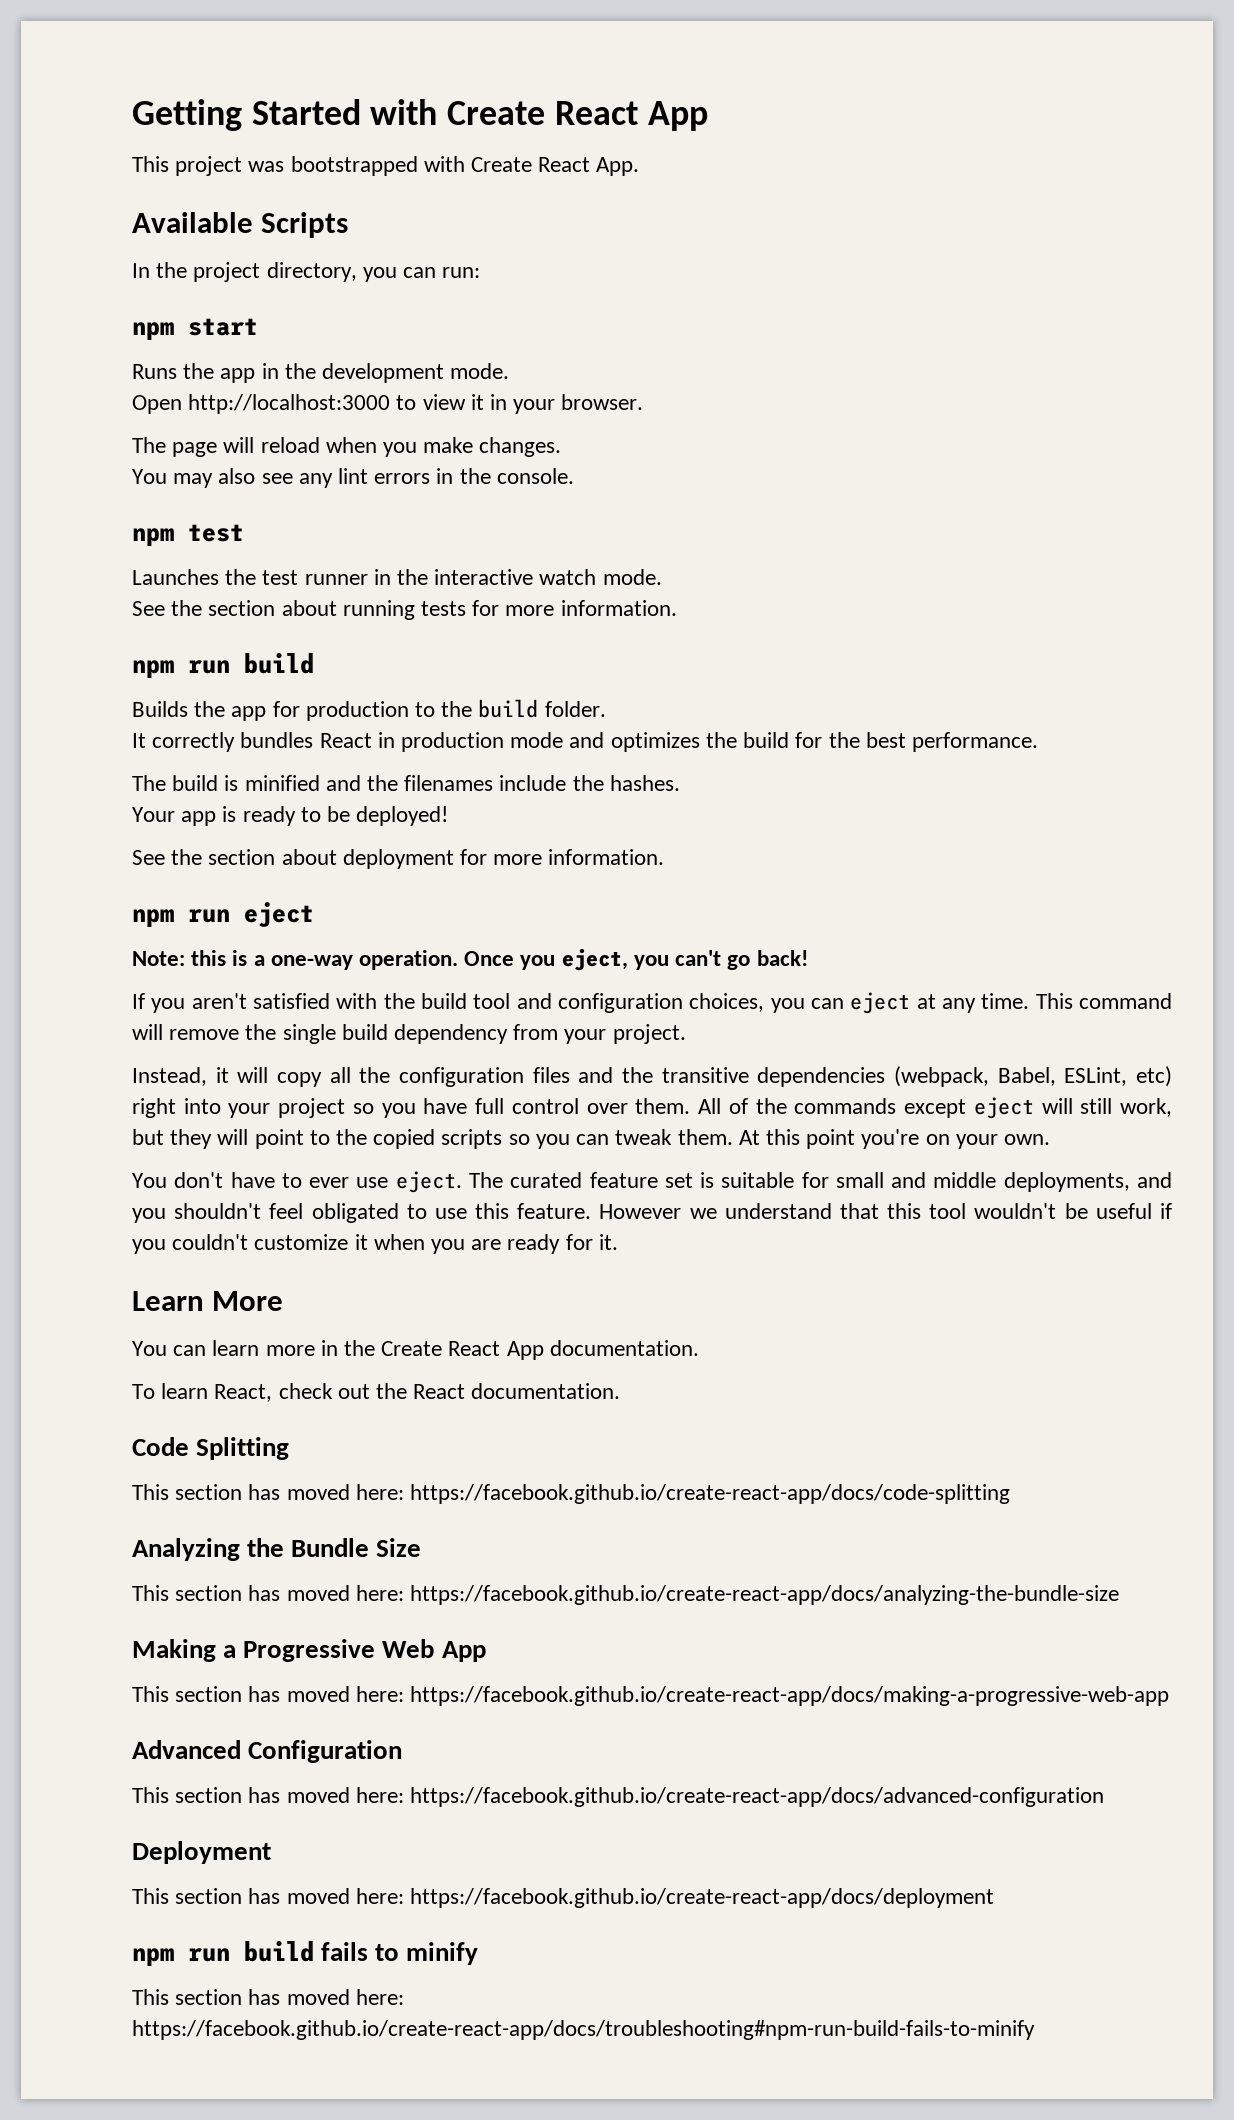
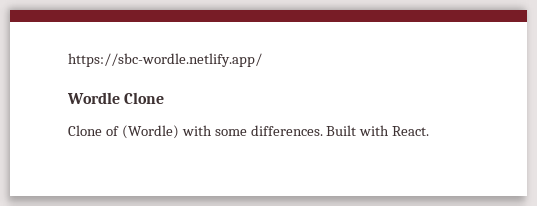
- Getting Started with Create React App
- This project was bootstrapped with Create React App.
- Available Scripts
- In the project directory, you can run:
- npm start
- Runs the app in the development mode.
- Open http://localhost:3000 to view it in your browser.
- The page will reload when you make changes.
- You may also see any lint errors in the console.
- npm test
- Launches the test runner in the interactive watch mode.
- See the section about running tests for more information.
- npm run build
- Builds the app for production to the build folder.
- It correctly bundles React in production mode and optimizes the build for the best performance.
- The build is minified and the filenames include the hashes.
- Your app is ready to be deployed!
- See the section about deployment for more information.
- npm run eject
- Note: this is a one-way operation. Once you eject, you can't go back!
- If you aren't satisfied with the build tool and configuration choices, you can eject at any time. This command will remove the single build dependency from your project.
- Instead, it will copy all the configuration files and the transitive dependencies (webpack, Babel, ESLint, etc) right into your project so you have full control over them. All of the commands except eject will still work, but they will point to the copied scripts so you can tweak them. At this point you're on your own.
- You don't have to ever use eject. The curated feature set is suitable for small and middle deployments, and you shouldn't feel obligated to use this feature. However we understand that this tool wouldn't be useful if you couldn't customize it when you are ready for it.
- Learn More
- You can learn more in the Create React App documentation.
- To learn React, check out the React documentation.
- Code Splitting
- This section has moved here: https://facebook.github.io/create-react-app/docs/code-splitting
- Analyzing the Bundle Size
- This section has moved here: https://facebook.github.io/create-react-app/docs/analyzing-the-bundle-size
- Making a Progressive Web App
- This section has moved here: https://facebook.github.io/create-react-app/docs/making-a-progressive-web-app
- Advanced Configuration
- This section has moved here: https://facebook.github.io/create-react-app/docs/advanced-configuration
- Deployment
- This section has moved here: https://facebook.github.io/create-react-app/docs/deployment
- npm run build fails to minify
- This section has moved here: https://facebook.github.io/create-react-app/docs/troubleshooting#npm-run-build-fails-to-minify
+ https://sbc-wordle.netlify.app/
+ Wordle Clone
+ Clone of (Wordle) with some differences. Built with React.

